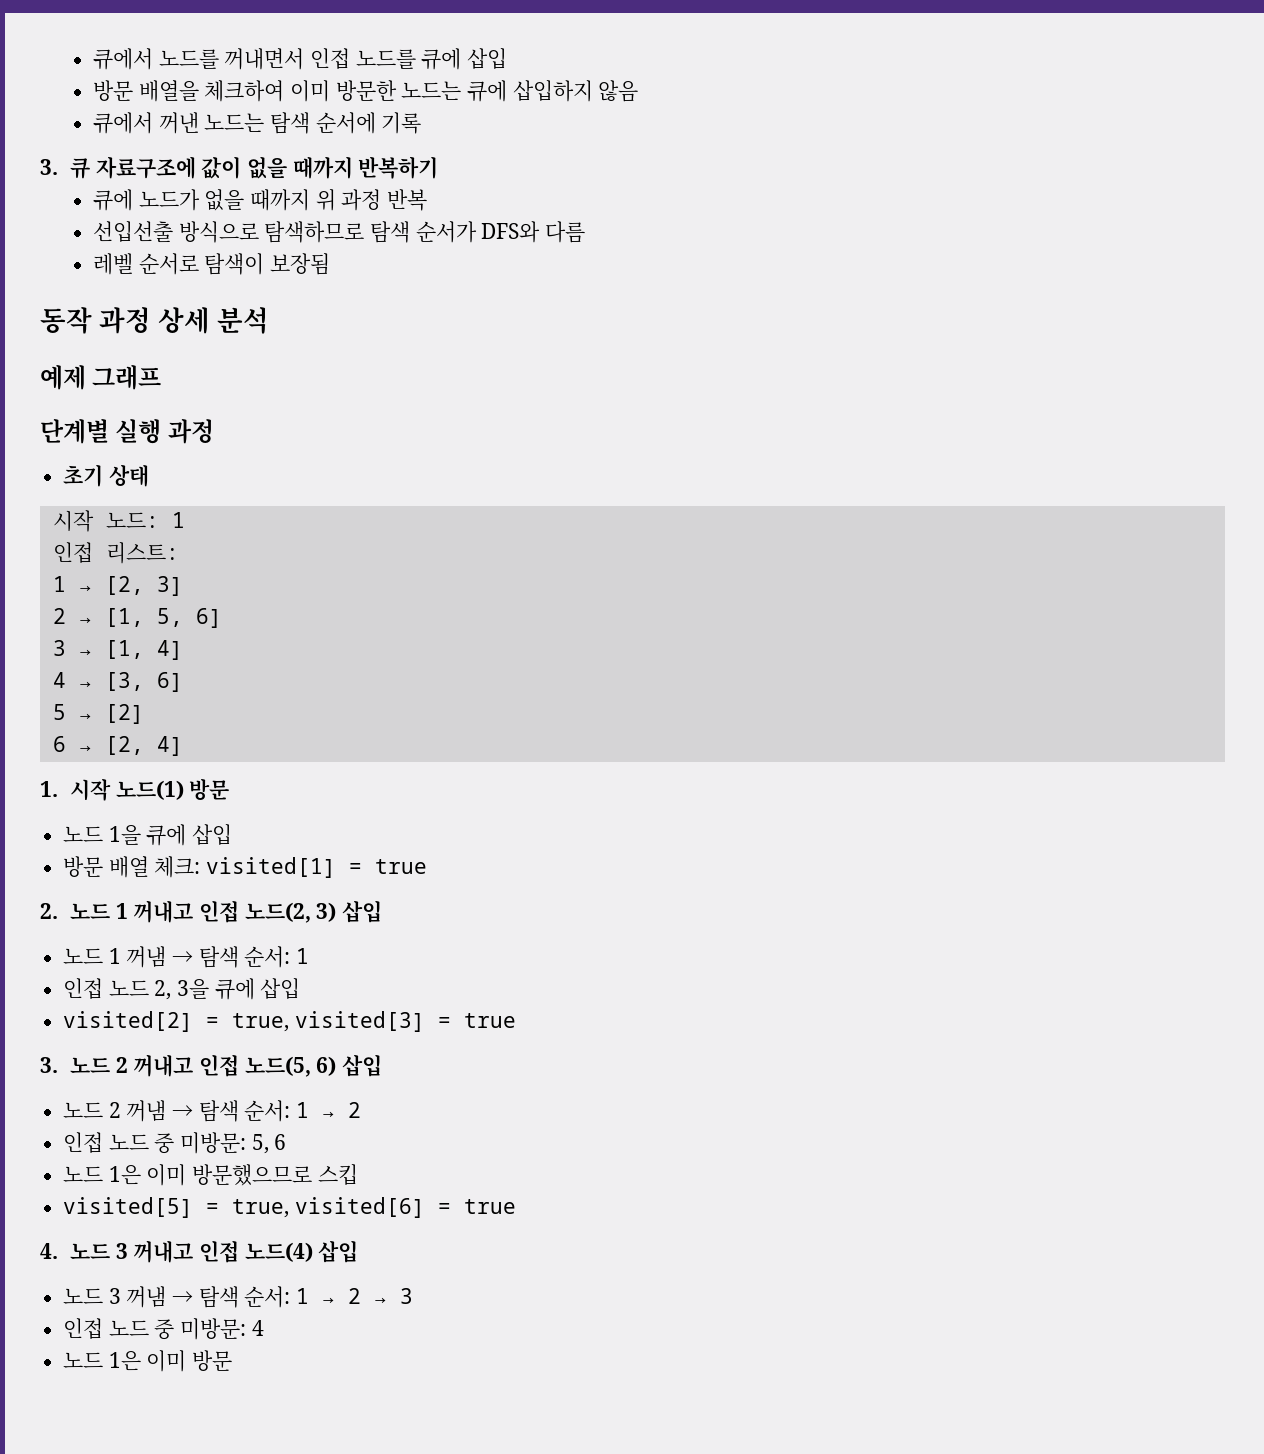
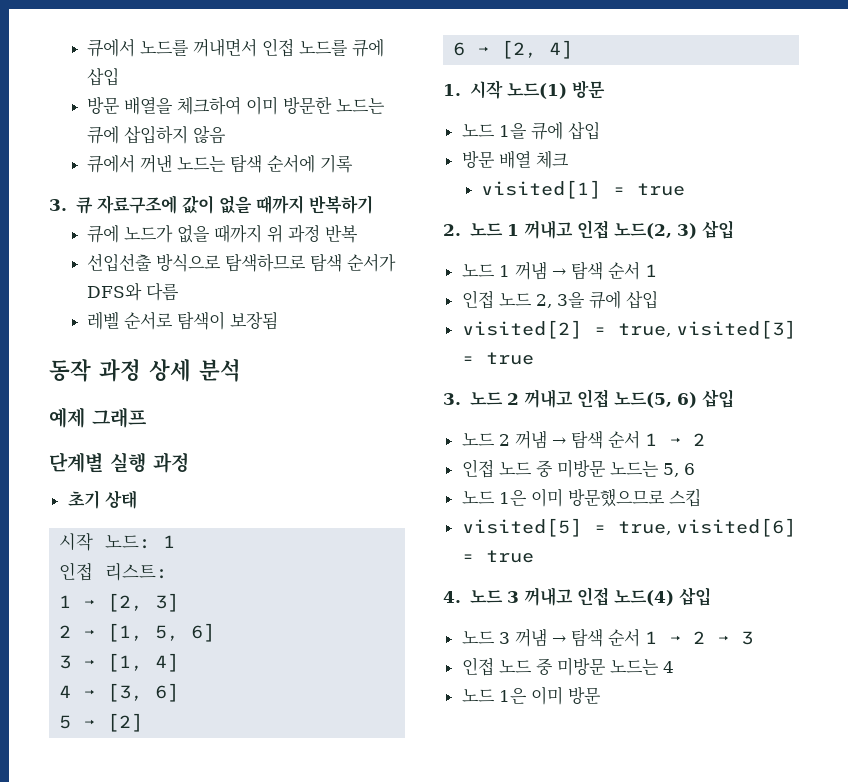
- 방문 배열 체크: visited[1] = true
+ 방문 배열 체크
+ visited[1] = true
- 노드 1 꺼냄 → 탐색 순서: 1
+ 노드 1 꺼냄 → 탐색 순서 1
- 노드 2 꺼냄 → 탐색 순서: 1 → 2
+ 노드 2 꺼냄 → 탐색 순서 1 → 2
- 인접 노드 중 미방문: 5, 6
+ 인접 노드 중 미방문 노드는 5, 6
- 노드 3 꺼냄 → 탐색 순서: 1 → 2 → 3
+ 노드 3 꺼냄 → 탐색 순서 1 → 2 → 3
- 인접 노드 중 미방문: 4
+ 인접 노드 중 미방문 노드는 4

